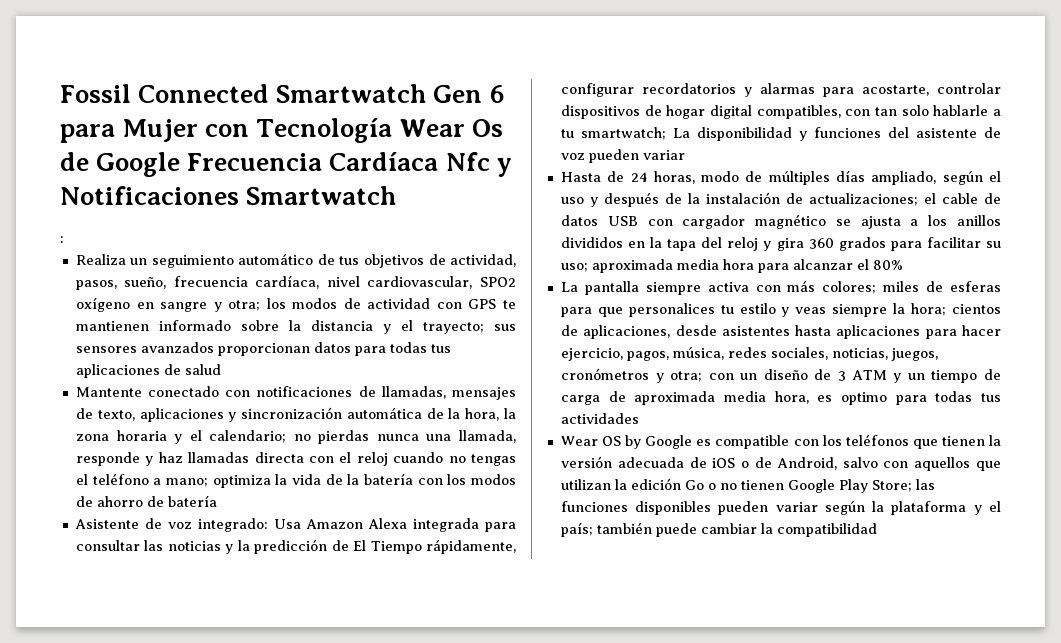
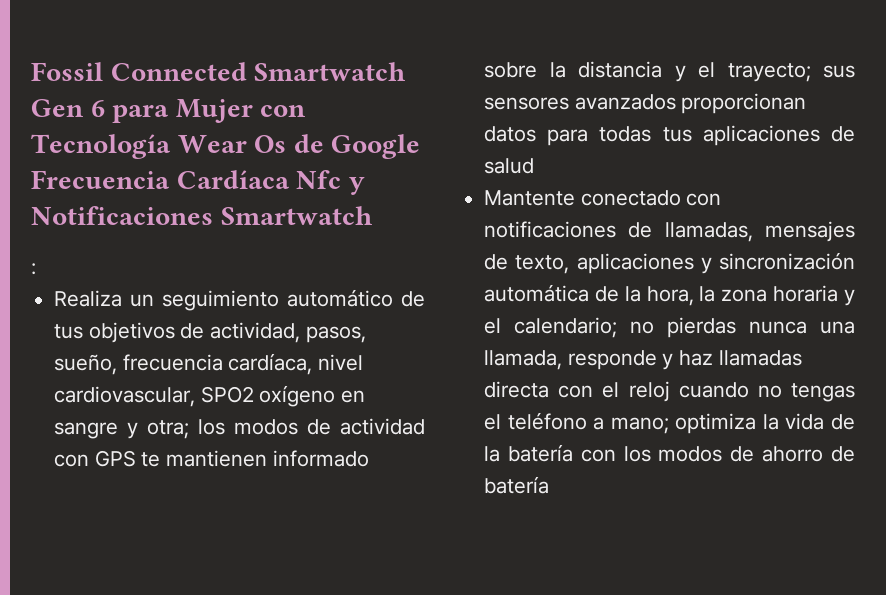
- Asistente de voz integrado: Usa Amazon Alexa integrada para consultar las noticias y la predicción de El Tiempo rápidamente, configurar recordatorios y alarmas para acostarte, controlar dispositivos de hogar digital compatibles, con tan solo hablarle a tu smartwatch; La disponibilidad y funciones del asistente de voz pueden variar
- Hasta de 24 horas, modo de múltiples días ampliado, según el uso y después de la instalación de actualizaciones; el cable de datos USB con cargador magnético se ajusta a los anillos divididos en la tapa del reloj y gira 360 grados para facilitar su uso; aproximada media hora para alcanzar el 80%
- La pantalla siempre activa con más colores; miles de esferas para que personalices tu estilo y veas siempre la hora; cientos de aplicaciones, desde asistentes hasta aplicaciones para hacer ejercicio, pagos, música, redes sociales, noticias, juegos, cronómetros y otra; con un diseño de 3 ATM y un tiempo de carga de aproximada media hora, es optimo para todas tus actividades
- Wear OS by Google es compatible con los teléfonos que tienen la versión adecuada de iOS o de Android, salvo con aquellos que utilizan la edición Go o no tienen Google Play Store; las funciones disponibles pueden variar según la plataforma y el país; también puede cambiar la compatibilidad

